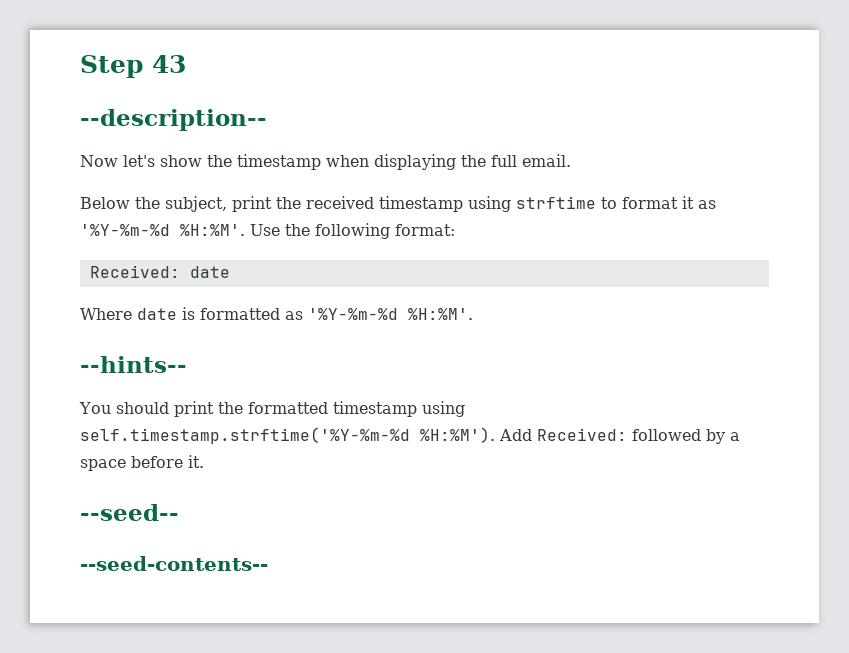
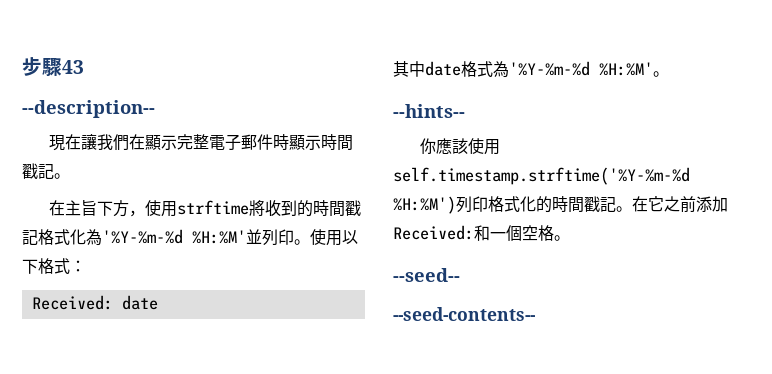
- Step 43
+ 步驟43
- Now let's show the timestamp when displaying the full email.
- Below the subject, print the received timestamp using strftime to format it as '%Y-%m-%d %H:%M'. Use the following format:
+ 現在讓我們在顯示完整電子郵件時顯示時間戳記。
+ 在主旨下方，使用strftime將收到的時間戳記格式化為'%Y-%m-%d %H:%M'並列印。使用以下格式：
  Received: date
- Where date is formatted as '%Y-%m-%d %H:%M'.
+ 其中date格式為'%Y-%m-%d %H:%M'。
  --hints--
- You should print the formatted timestamp using self.timestamp.strftime('%Y-%m-%d %H:%M'). Add Received: followed by a space before it.
+ 你應該使用self.timestamp.strftime('%Y-%m-%d %H:%M')列印格式化的時間戳記。在它之前添加Received:和一個空格。

